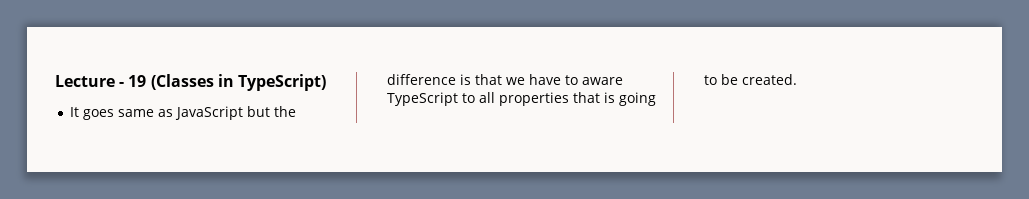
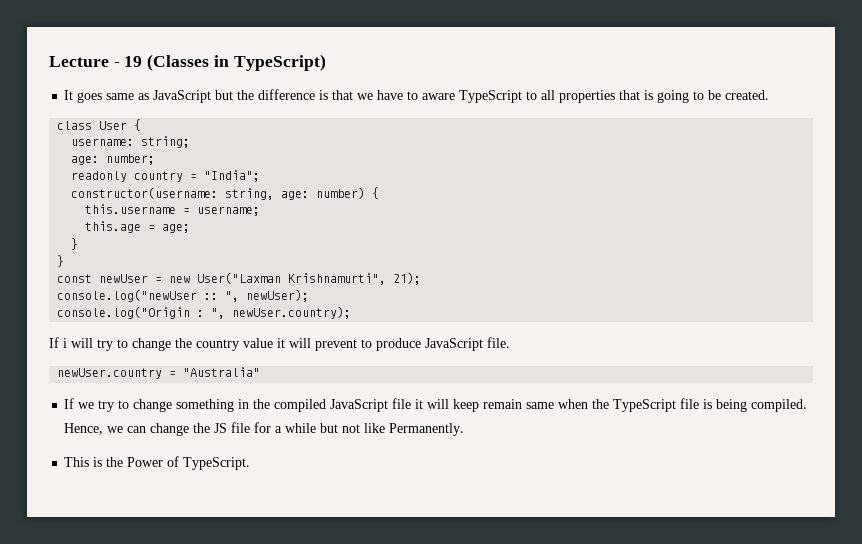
+ class User {
+ username: string;
+ age: number;
+ readonly country = "India";
+ constructor(username: string, age: number) {
+ this.username = username;
+ this.age = age;
+ }
+ }
+ const newUser = new User("Laxman Krishnamurti", 21);
+ console.log("newUser :: ", newUser);
+ console.log("Origin : ", newUser.country);
+ If i will try to change the country value it will prevent to produce JavaScript file.
+ newUser.country = "Australia"
+ If we try to change something in the compiled JavaScript file it will keep remain same when the TypeScript file is being compiled. Hence, we can change the JS file for a while but not like Permanently.
+ This is the Power of TypeScript.

